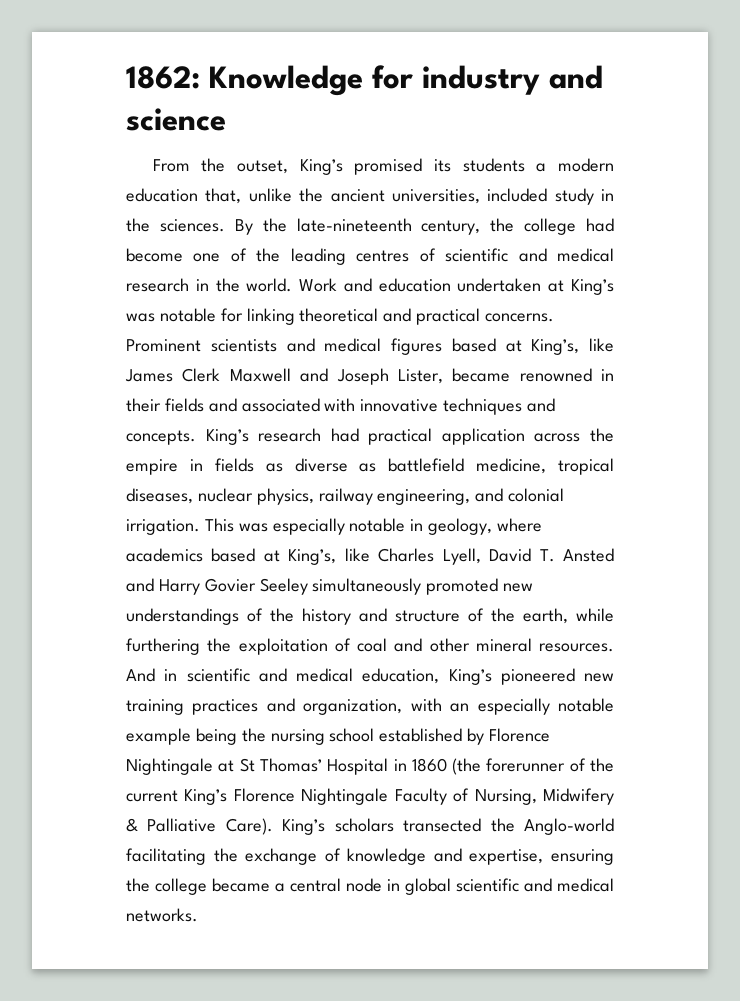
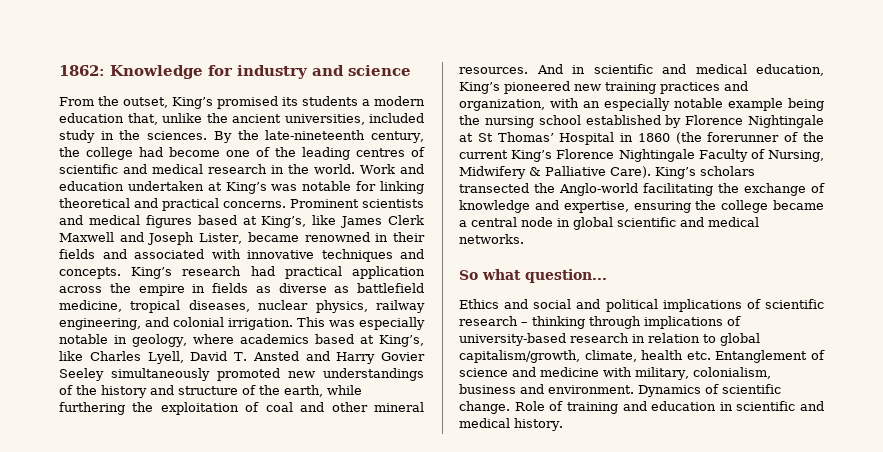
+ So what question...
+ Ethics and social and political implications of scientific research – thinking through implications of university-based research in relation to global capitalism/growth, climate, health etc. Entanglement of science and medicine with military, colonialism, business and environment. Dynamics of scientific change. Role of training and education in scientific and medical history.

